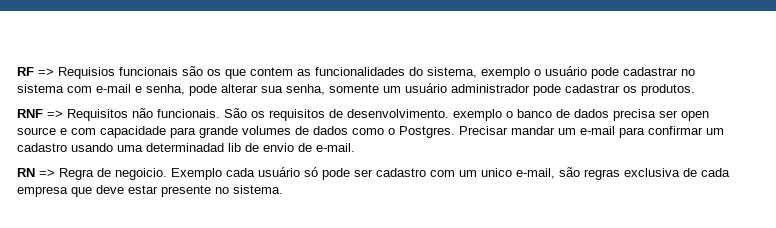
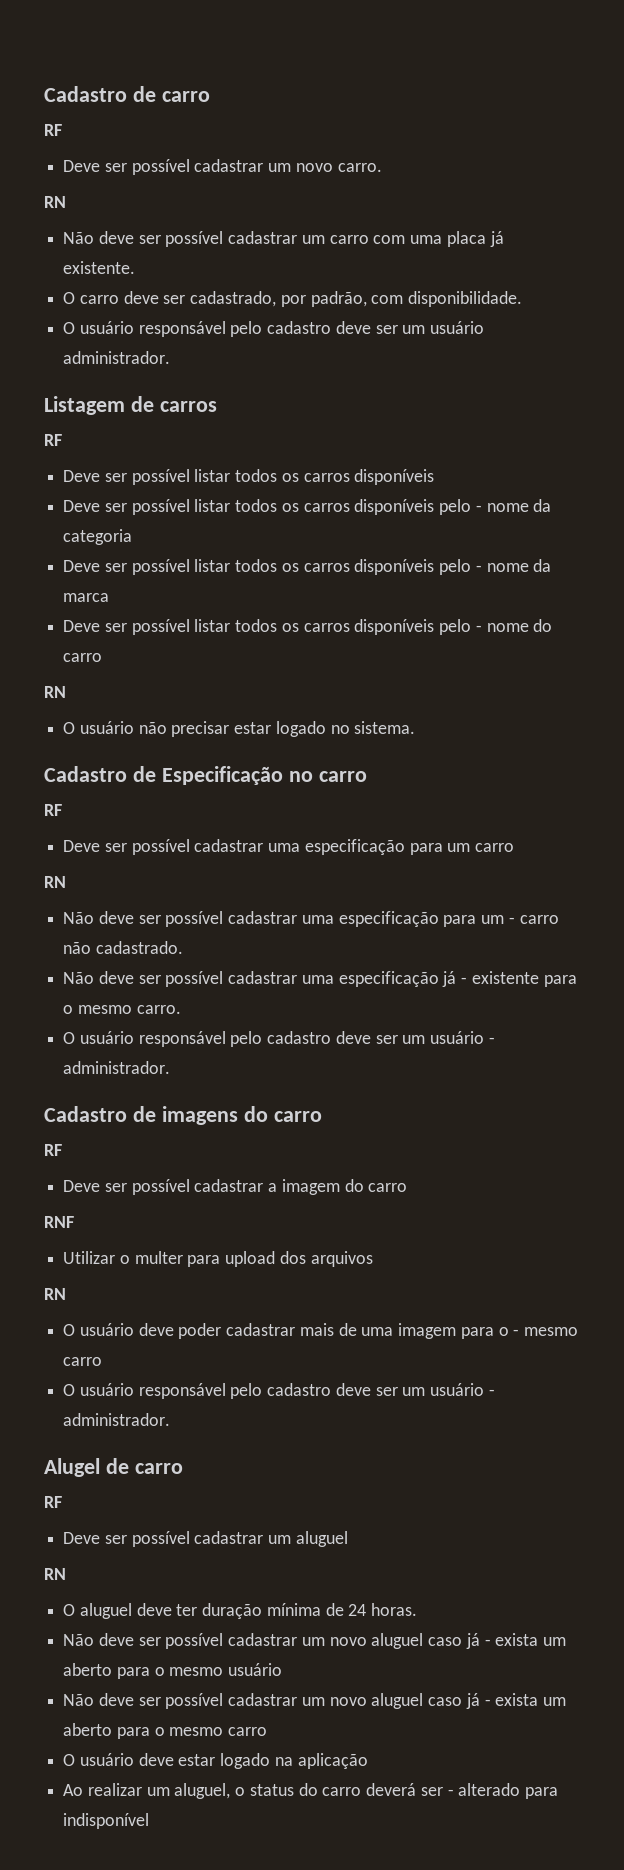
- RF => Requisios funcionais são os que contem as funcionalidades do sistema, exemplo o usuário pode cadastrar no sistema com e-mail e senha, pode alterar sua senha, somente um usuário administrador pode cadastrar os produtos.
- RNF => Requisitos não funcionais. São os requisitos de desenvolvimento. exemplo o banco de dados precisa ser open source e com capacidade para grande volumes de dados como o Postgres. Precisar mandar um e-mail para confirmar um cadastro usando uma determinadad lib de envio de e-mail.
- RN => Regra de negoicio. Exemplo cada usuário só pode ser cadastro com um unico e-mail, são regras exclusiva de cada empresa que deve estar presente no sistema.
+ Cadastro de carro
+ RF
+ Deve ser possível cadastrar um novo carro.
+ RN
+ Não deve ser possível cadastrar um carro com uma placa já existente.
+ O carro deve ser cadastrado, por padrão, com disponibilidade.
+ O usuário responsável pelo cadastro deve ser um usuário administrador.
+ Listagem de carros
+ RF
+ Deve ser possível listar todos os carros disponíveis
+ Deve ser possível listar todos os carros disponíveis pelo - nome da categoria
+ Deve ser possível listar todos os carros disponíveis pelo - nome da marca
+ Deve ser possível listar todos os carros disponíveis pelo - nome do carro
+ RN
+ O usuário não precisar estar logado no sistema.
+ Cadastro de Especificação no carro
+ RF
+ Deve ser possível cadastrar uma especificação para um carro
+ RN
+ Não deve ser possível cadastrar uma especificação para um - carro não cadastrado.
+ Não deve ser possível cadastrar uma especificação já - existente para o mesmo carro.
+ O usuário responsável pelo cadastro deve ser um usuário - administrador.
+ Cadastro de imagens do carro
+ RF
+ Deve ser possível cadastrar a imagem do carro
+ RNF
+ Utilizar o multer para upload dos arquivos
+ RN
+ O usuário deve poder cadastrar mais de uma imagem para o - mesmo carro
+ O usuário responsável pelo cadastro deve ser um usuário - administrador.
+ Alugel de carro
+ RF
+ Deve ser possível cadastrar um aluguel
+ RN
+ O aluguel deve ter duração mínima de 24 horas.
+ Não deve ser possível cadastrar um novo aluguel caso já - exista um aberto para o mesmo usuário
+ Não deve ser possível cadastrar um novo aluguel caso já - exista um aberto para o mesmo carro
+ O usuário deve estar logado na aplicação
+ Ao realizar um aluguel, o status do carro deverá ser - alterado para indisponível

